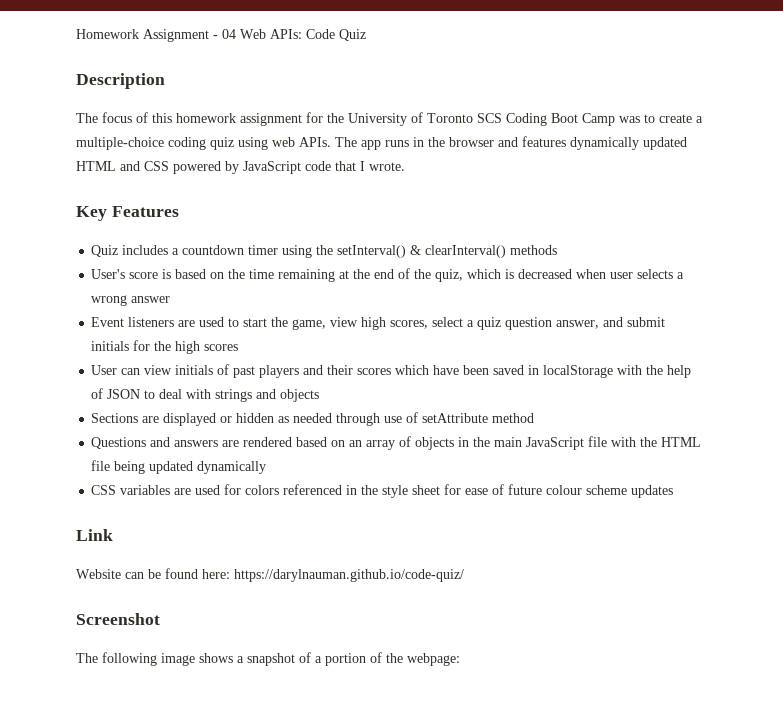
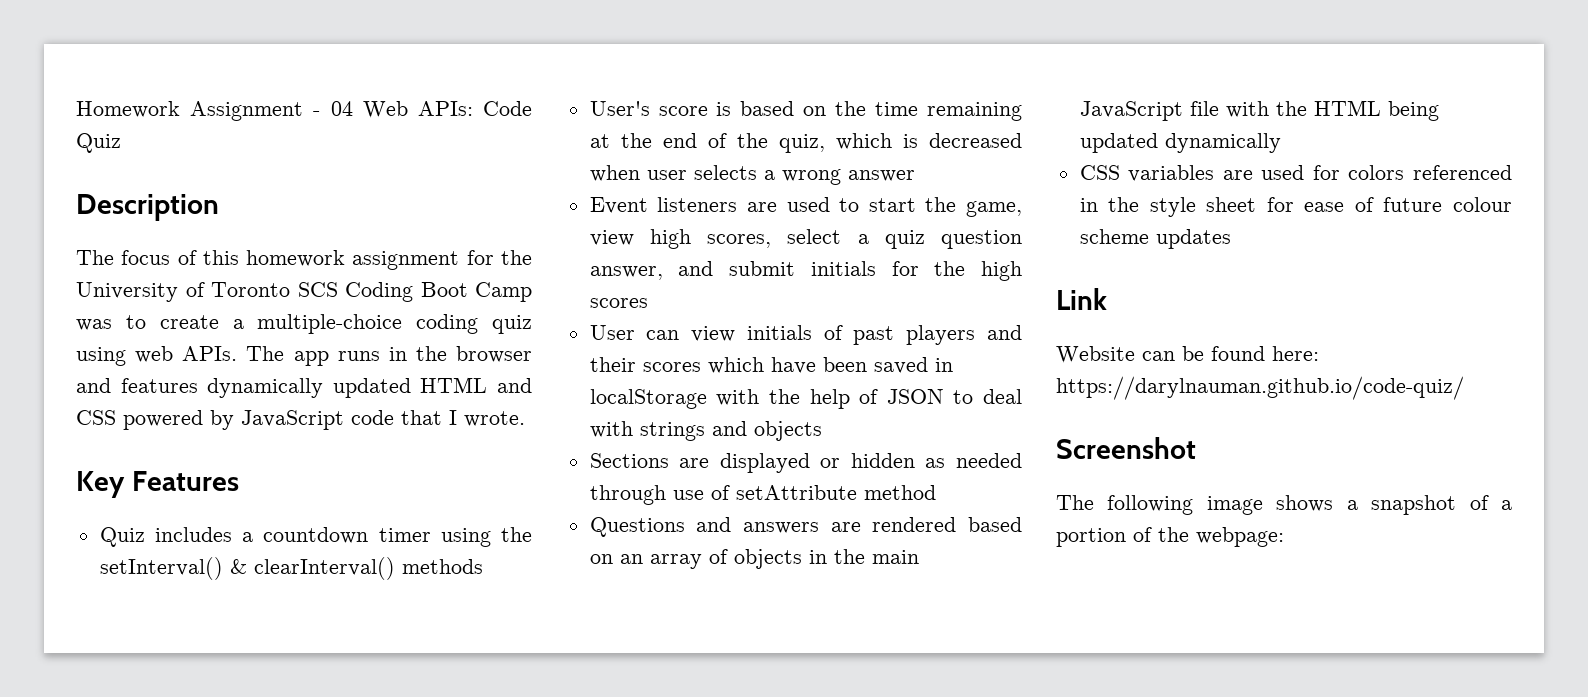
- Questions and answers are rendered based on an array of objects in the main JavaScript file with the HTML file being updated dynamically
+ Questions and answers are rendered based on an array of objects in the main JavaScript file with the HTML being updated dynamically

